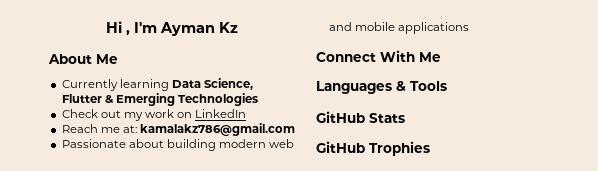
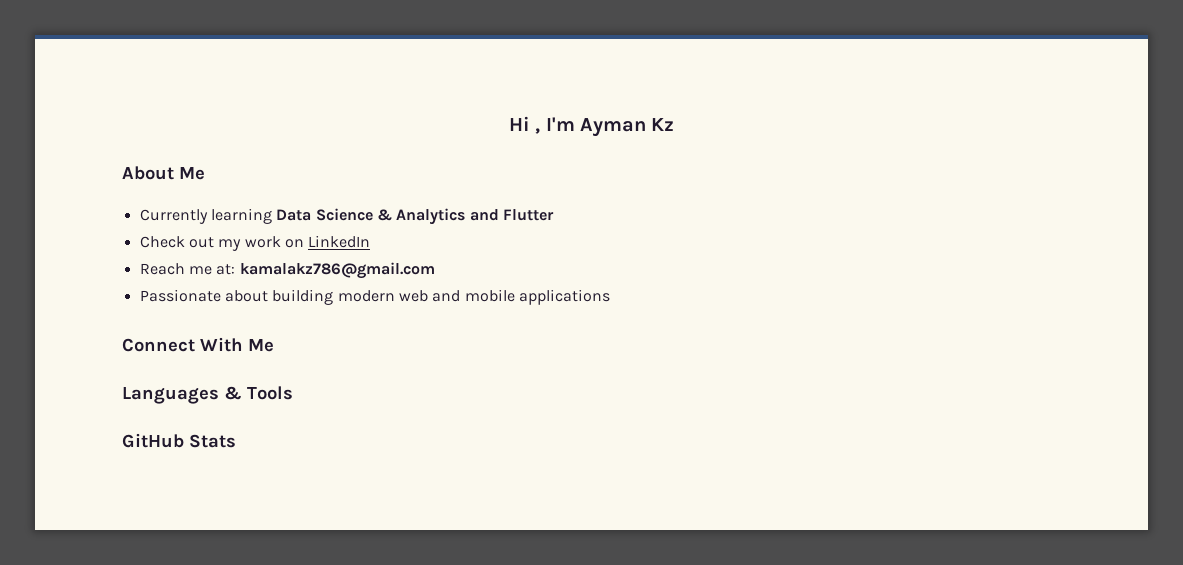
- Currently learning Data Science, Flutter & Emerging Technologies
+ Currently learning Data Science & Analytics and Flutter
- GitHub Trophies

